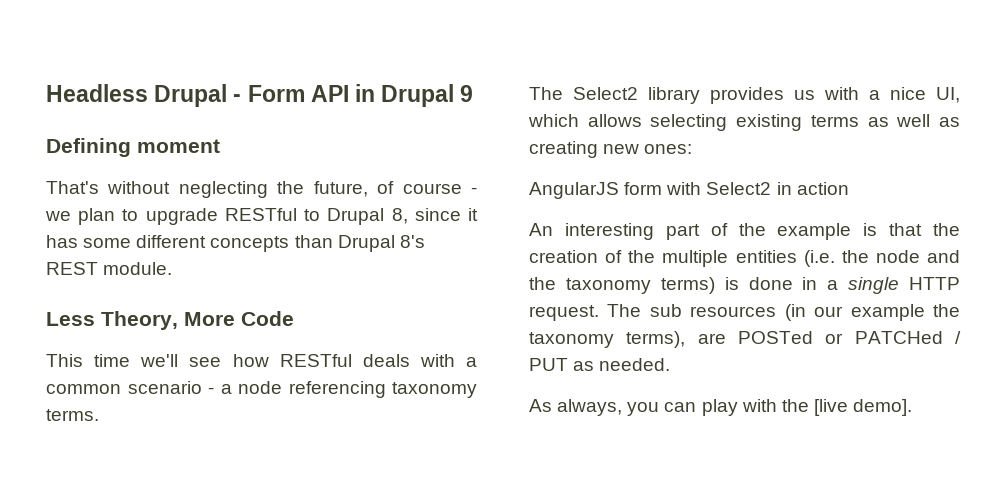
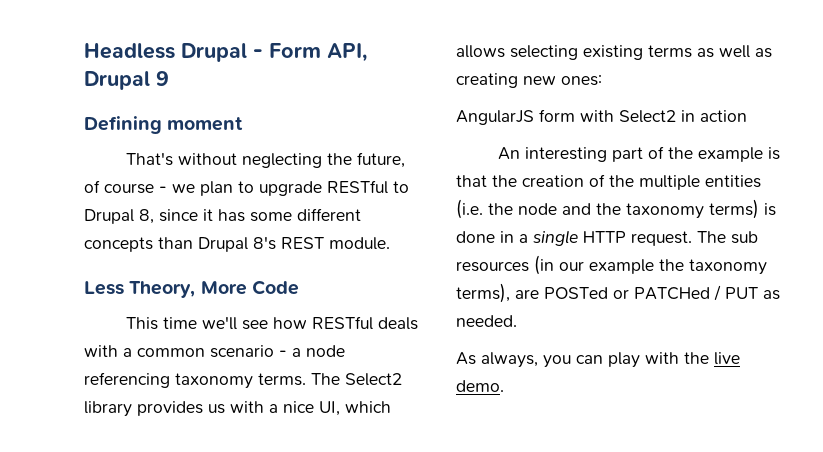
- Headless Drupal - Form API in Drupal 9
+ Headless Drupal - Form API, Drupal 9
- This time we'll see how RESTful deals with a common scenario - a node referencing taxonomy terms.
- The Select2 library provides us with a nice UI, which allows selecting existing terms as well as creating new ones:
+ This time we'll see how RESTful deals with a common scenario - a node referencing taxonomy terms. The Select2 library provides us with a nice UI, which allows selecting existing terms as well as creating new ones:
- As always, you can play with the [live demo].
+ As always, you can play with the live demo.

